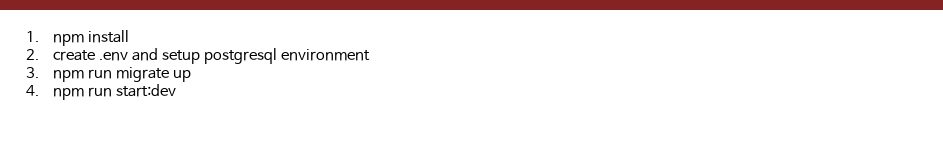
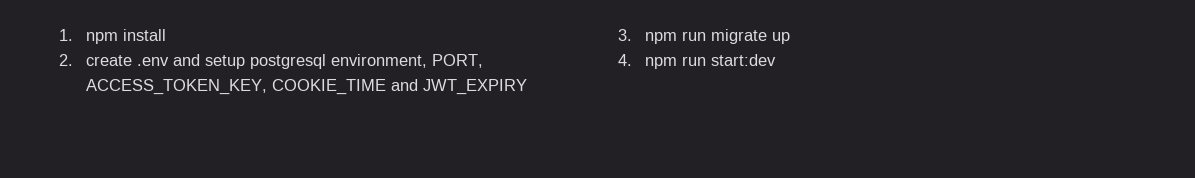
- 2. create .env and setup postgresql environment
+ 2. create .env and setup postgresql environment, PORT, ACCESS_TOKEN_KEY, COOKIE_TIME and JWT_EXPIRY

